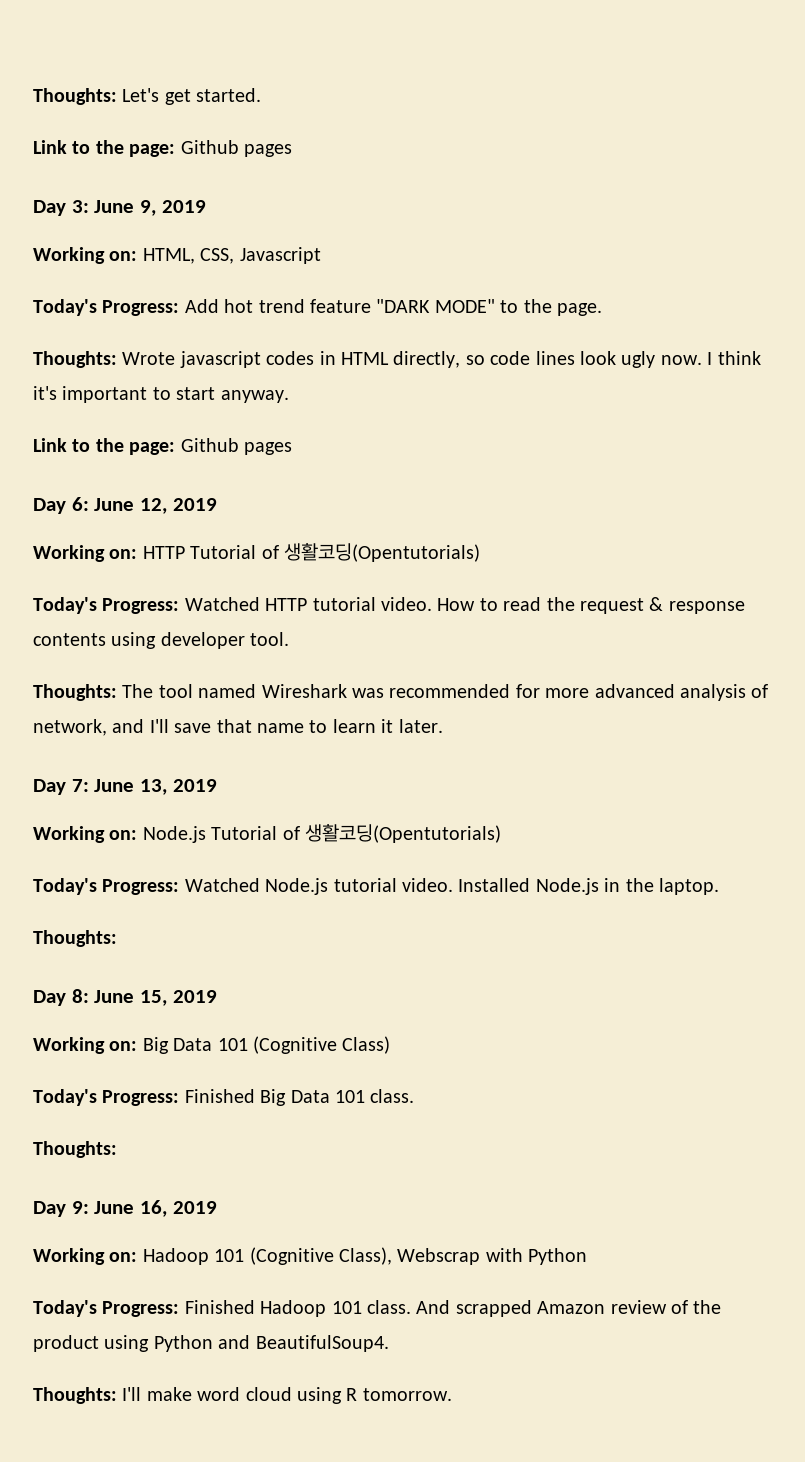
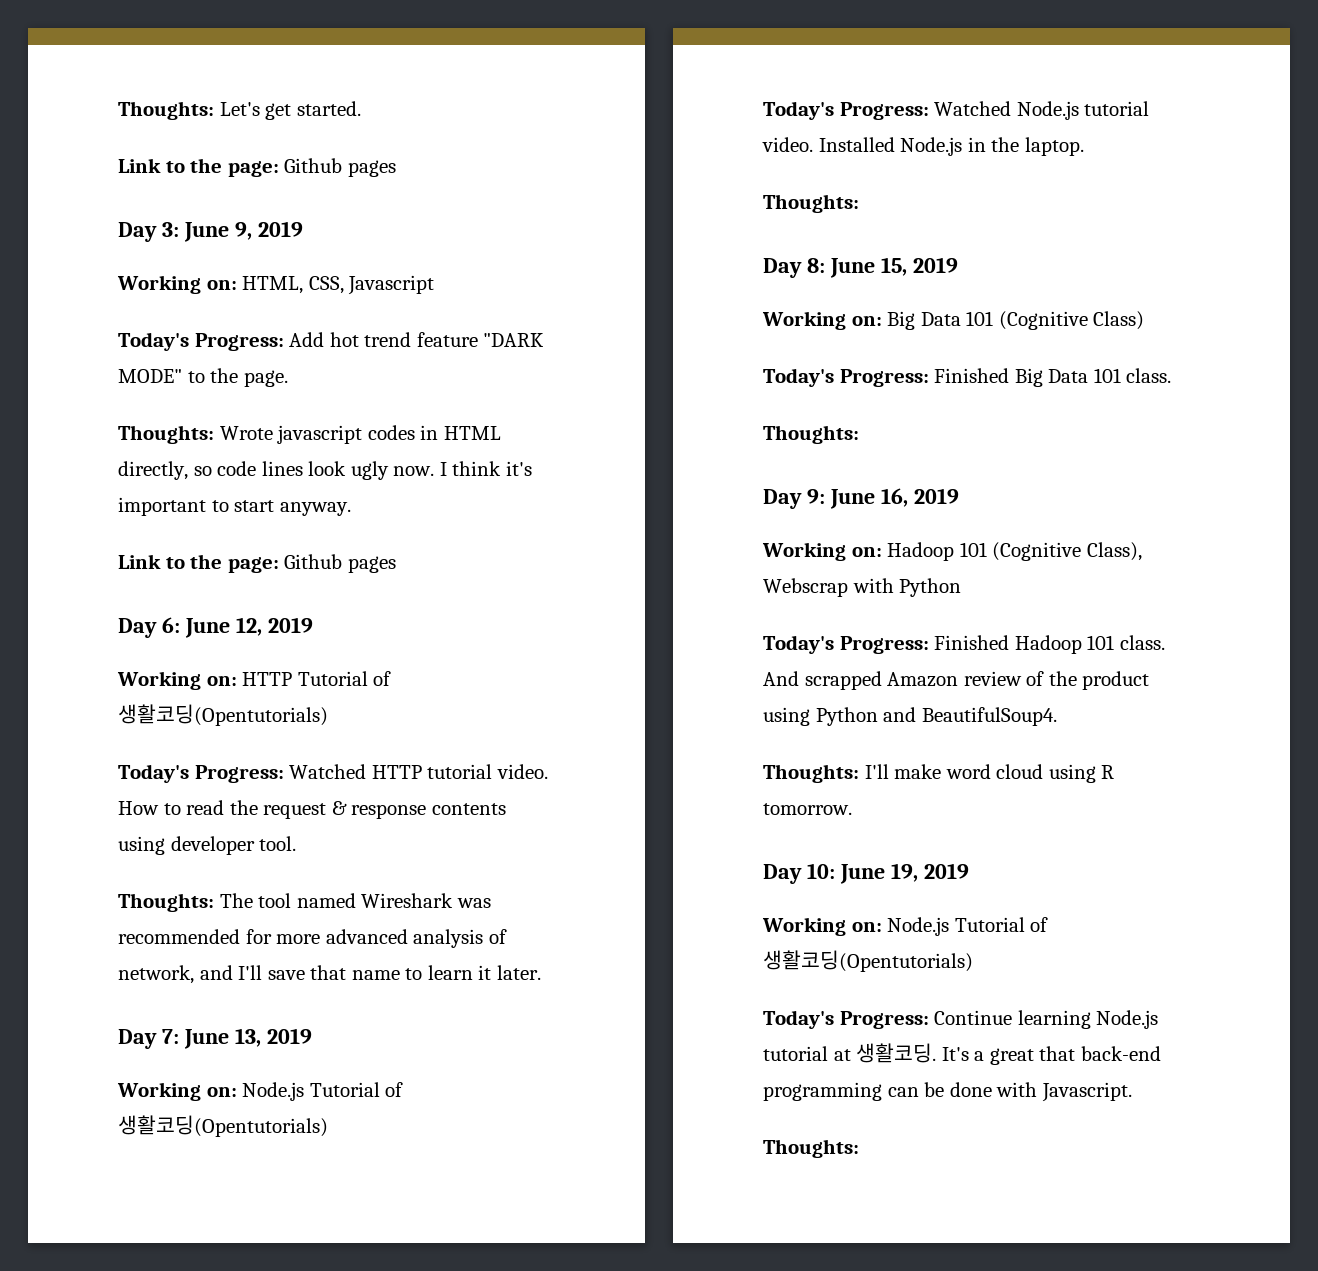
+ Day 10: June 19, 2019
+ Working on: Node.js Tutorial of 생활코딩(Opentutorials)
+ Today's Progress: Continue learning Node.js tutorial at 생활코딩. It's a great that back-end programming can be done with Javascript.
+ Thoughts:

